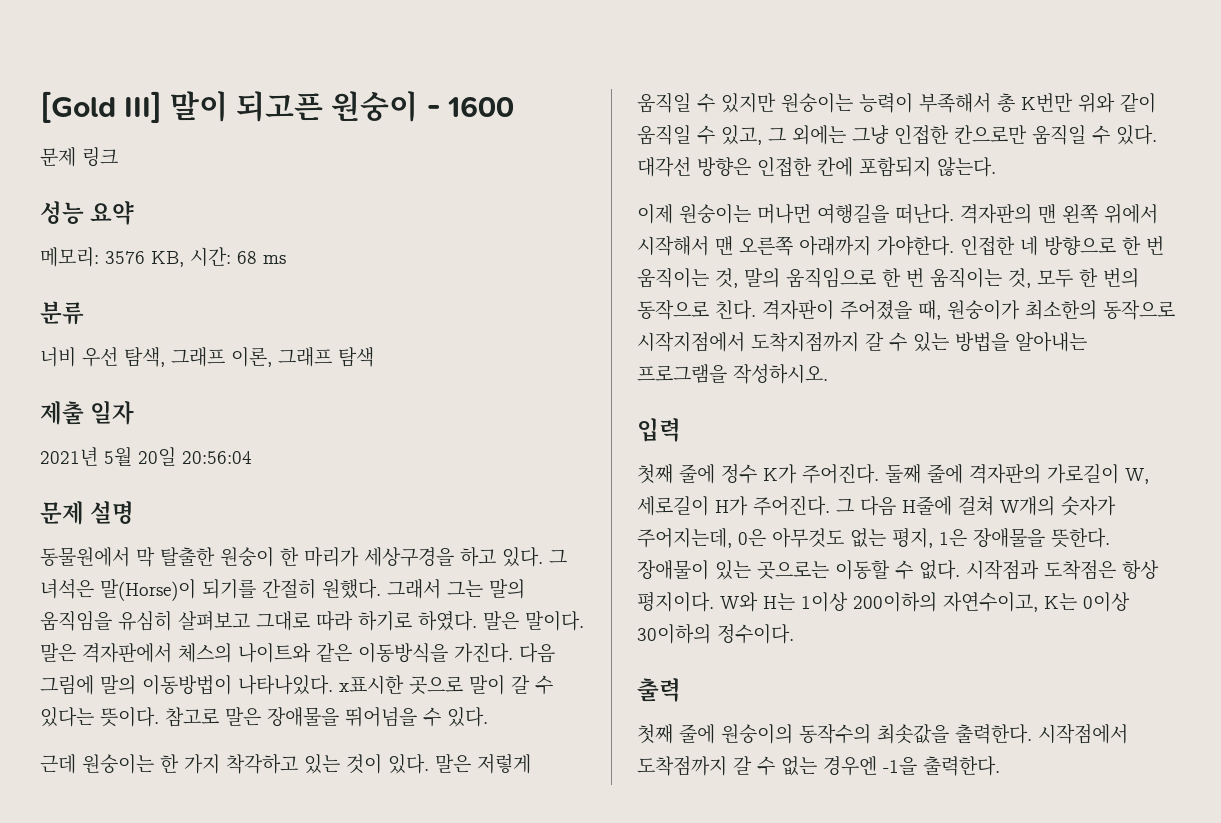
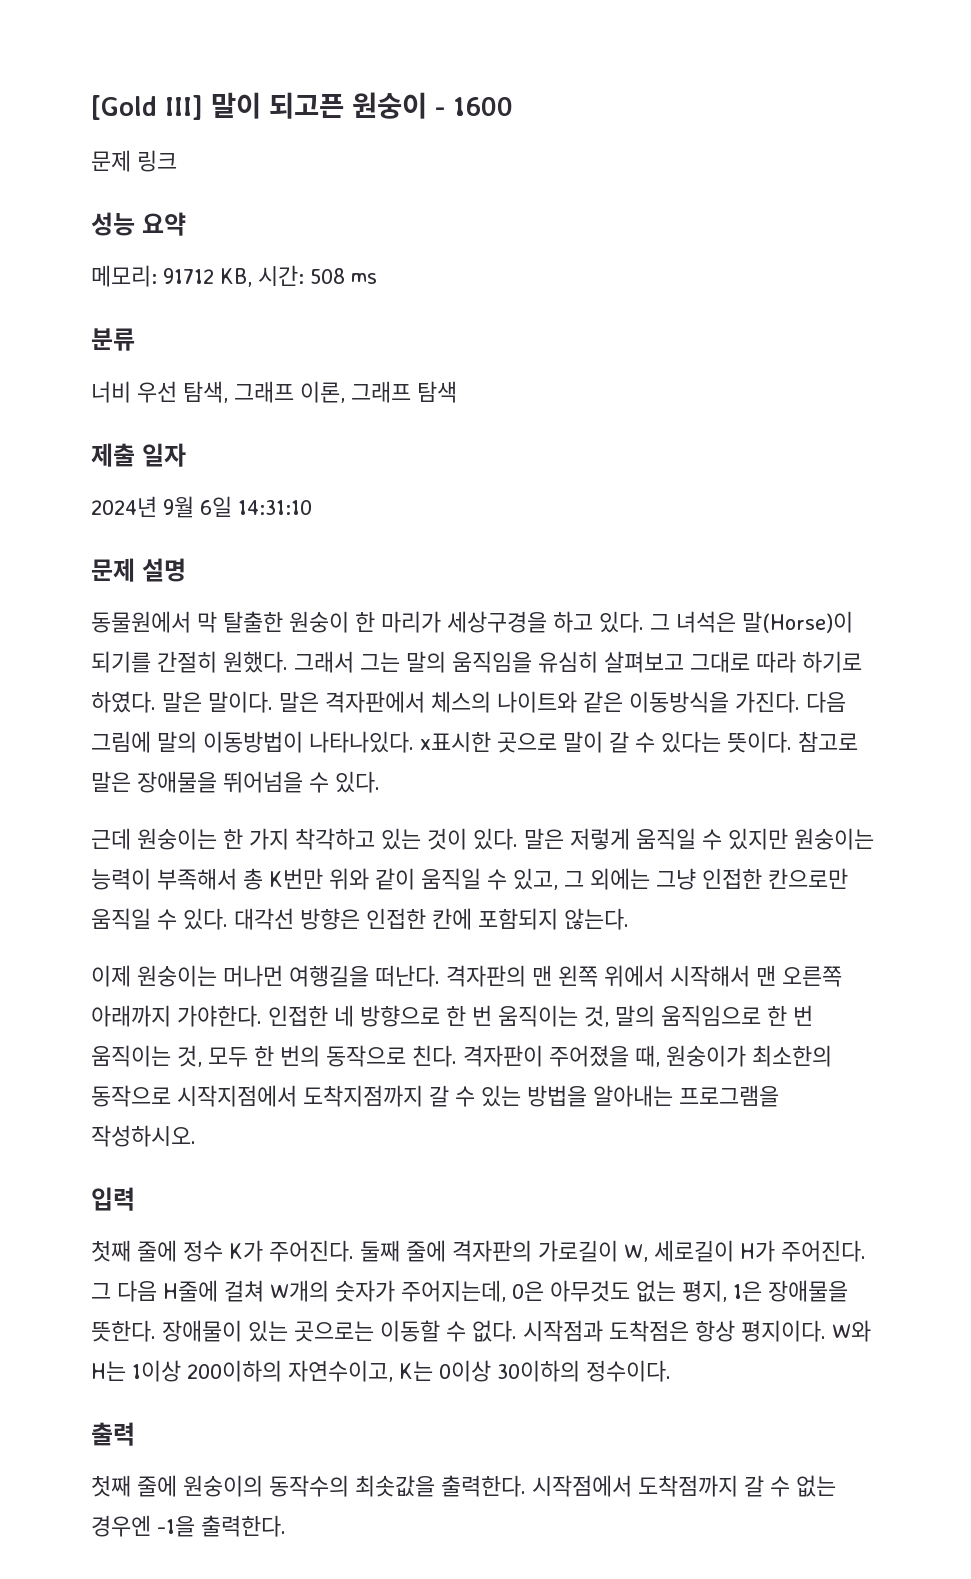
- 메모리: 3576 KB, 시간: 68 ms
+ 메모리: 91712 KB, 시간: 508 ms
- 2021년 5월 20일 20:56:04
+ 2024년 9월 6일 14:31:10

